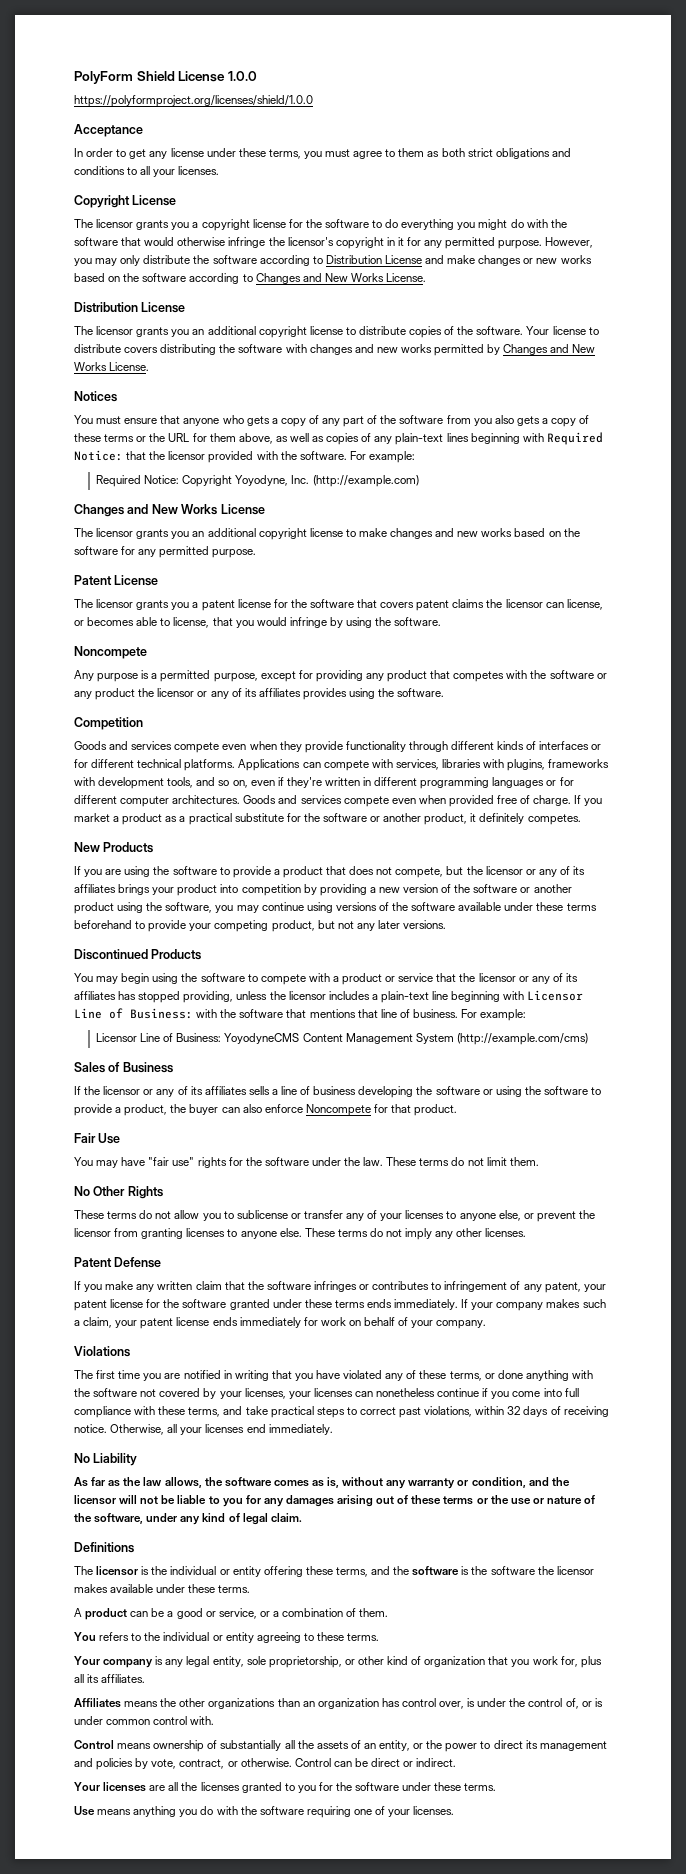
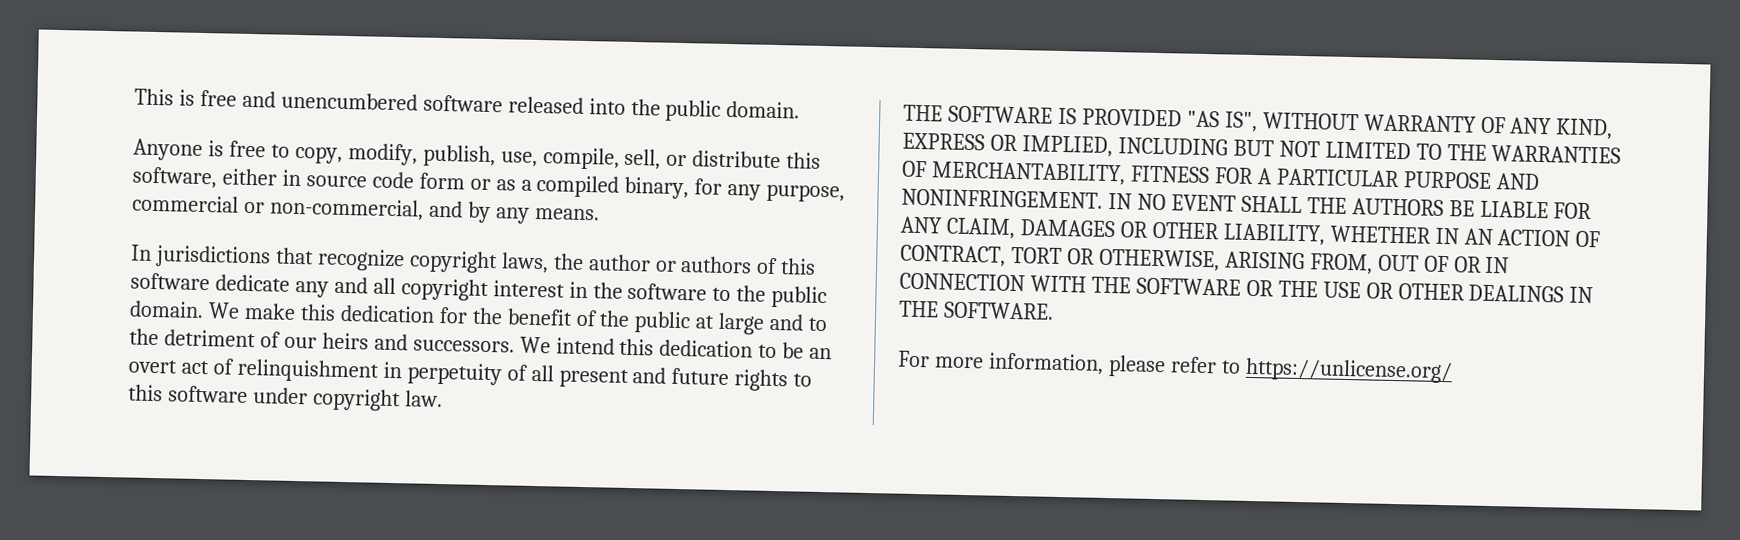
- PolyForm Shield License 1.0.0
- https://polyformproject.org/licenses/shield/1.0.0
- Acceptance
- In order to get any license under these terms, you must agree to them as both strict obligations and conditions to all your licenses.
- Copyright License
- The licensor grants you a copyright license for the software to do everything you might do with the software that would otherwise infringe the licensor's copyright in it for any permitted purpose. However, you may only distribute the software according to Distribution License and make changes or new works based on the software according to Changes and New Works License.
- Distribution License
- The licensor grants you an additional copyright license to distribute copies of the software. Your license to distribute covers distributing the software with changes and new works permitted by Changes and New Works License.
- Notices
- You must ensure that anyone who gets a copy of any part of the software from you also gets a copy of these terms or the URL for them above, as well as copies of any plain-text lines beginning with Required Notice: that the licensor provided with the software. For example:
- Required Notice: Copyright Yoyodyne, Inc. (http://example.com)
- Changes and New Works License
- The licensor grants you an additional copyright license to make changes and new works based on the software for any permitted purpose.
- Patent License
- The licensor grants you a patent license for the software that covers patent claims the licensor can license, or becomes able to license, that you would infringe by using the software.
- Noncompete
- Any purpose is a permitted purpose, except for providing any product that competes with the software or any product the licensor or any of its affiliates provides using the software.
- Competition
- Goods and services compete even when they provide functionality through different kinds of interfaces or for different technical platforms. Applications can compete with services, libraries with plugins, frameworks with development tools, and so on, even if they're written in different programming languages or for different computer architectures. Goods and services compete even when provided free of charge. If you market a product as a practical substitute for the software or another product, it definitely competes.
- New Products
- If you are using the software to provide a product that does not compete, but the licensor or any of its affiliates brings your product into competition by providing a new version of the software or another product using the software, you may continue using versions of the software available under these terms beforehand to provide your competing product, but not any later versions.
- Discontinued Products
- You may begin using the software to compete with a product or service that the licensor or any of its affiliates has stopped providing, unless the licensor includes a plain-text line beginning with Licensor Line of Business: with the software that mentions that line of business. For example:
- Licensor Line of Business: YoyodyneCMS Content Management System (http://example.com/cms)
- Sales of Business
- If the licensor or any of its affiliates sells a line of business developing the software or using the software to provide a product, the buyer can also enforce Noncompete for that product.
- Fair Use
- You may have "fair use" rights for the software under the law. These terms do not limit them.
- No Other Rights
- These terms do not allow you to sublicense or transfer any of your licenses to anyone else, or prevent the licensor from granting licenses to anyone else. These terms do not imply any other licenses.
- Patent Defense
- If you make any written claim that the software infringes or contributes to infringement of any patent, your patent license for the software granted under these terms ends immediately. If your company makes such a claim, your patent license ends immediately for work on behalf of your company.
- Violations
- The first time you are notified in writing that you have violated any of these terms, or done anything with the software not covered by your licenses, your licenses can nonetheless continue if you come into full compliance with these terms, and take practical steps to correct past violations, within 32 days of receiving notice. Otherwise, all your licenses end immediately.
- No Liability
- As far as the law allows, the software comes as is, without any warranty or condition, and the licensor will not be liable to you for any damages arising out of these terms or the use or nature of the software, under any kind of legal claim.
- Definitions
- The licensor is the individual or entity offering these terms, and the software is the software the licensor makes available under these terms.
- A product can be a good or service, or a combination of them.
- You refers to the individual or entity agreeing to these terms.
- Your company is any legal entity, sole proprietorship, or other kind of organization that you work for, plus all its affiliates.
- Affiliates means the other organizations than an organization has control over, is under the control of, or is under common control with.
- Control means ownership of substantially all the assets of an entity, or the power to direct its management and policies by vote, contract, or otherwise. Control can be direct or indirect.
- Your licenses are all the licenses granted to you for the software under these terms.
- Use means anything you do with the software requiring one of your licenses.
+ This is free and unencumbered software released into the public domain.
+ Anyone is free to copy, modify, publish, use, compile, sell, or distribute this software, either in source code form or as a compiled binary, for any purpose, commercial or non-commercial, and by any means.
+ In jurisdictions that recognize copyright laws, the author or authors of this software dedicate any and all copyright interest in the software to the public domain. We make this dedication for the benefit of the public at large and to the detriment of our heirs and successors. We intend this dedication to be an overt act of relinquishment in perpetuity of all present and future rights to this software under copyright law.
+ THE SOFTWARE IS PROVIDED "AS IS", WITHOUT WARRANTY OF ANY KIND, EXPRESS OR IMPLIED, INCLUDING BUT NOT LIMITED TO THE WARRANTIES OF MERCHANTABILITY, FITNESS FOR A PARTICULAR PURPOSE AND NONINFRINGEMENT. IN NO EVENT SHALL THE AUTHORS BE LIABLE FOR ANY CLAIM, DAMAGES OR OTHER LIABILITY, WHETHER IN AN ACTION OF CONTRACT, TORT OR OTHERWISE, ARISING FROM, OUT OF OR IN CONNECTION WITH THE SOFTWARE OR THE USE OR OTHER DEALINGS IN THE SOFTWARE.
+ For more information, please refer to https://unlicense.org/

